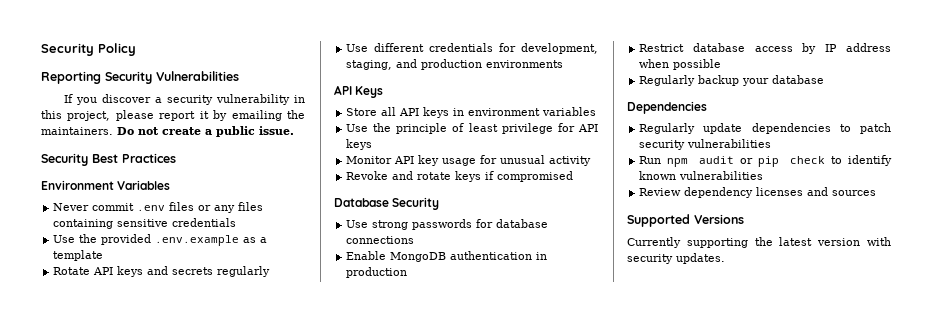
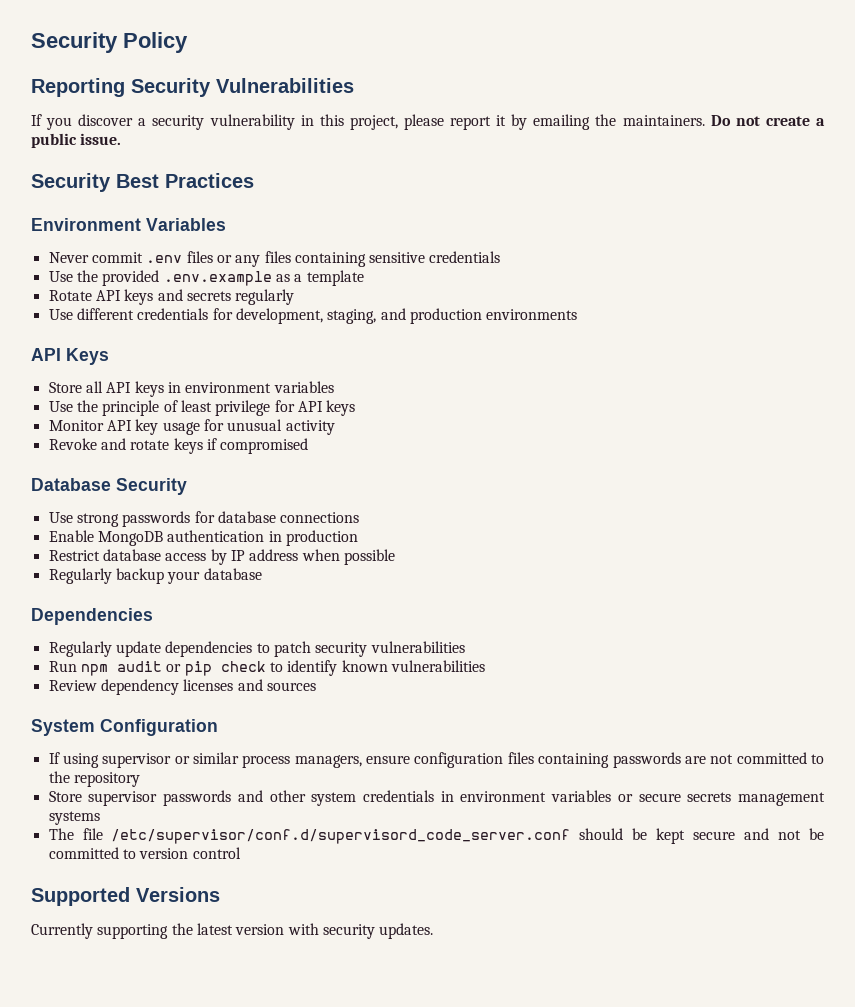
+ System Configuration
+ If using supervisor or similar process managers, ensure configuration files containing passwords are not committed to the repository
+ Store supervisor passwords and other system credentials in environment variables or secure secrets management systems
+ The file /etc/supervisor/conf.d/supervisord_code_server.conf should be kept secure and not be committed to version control

